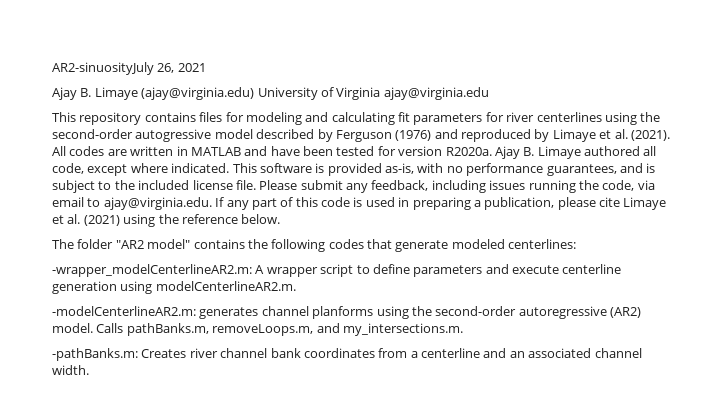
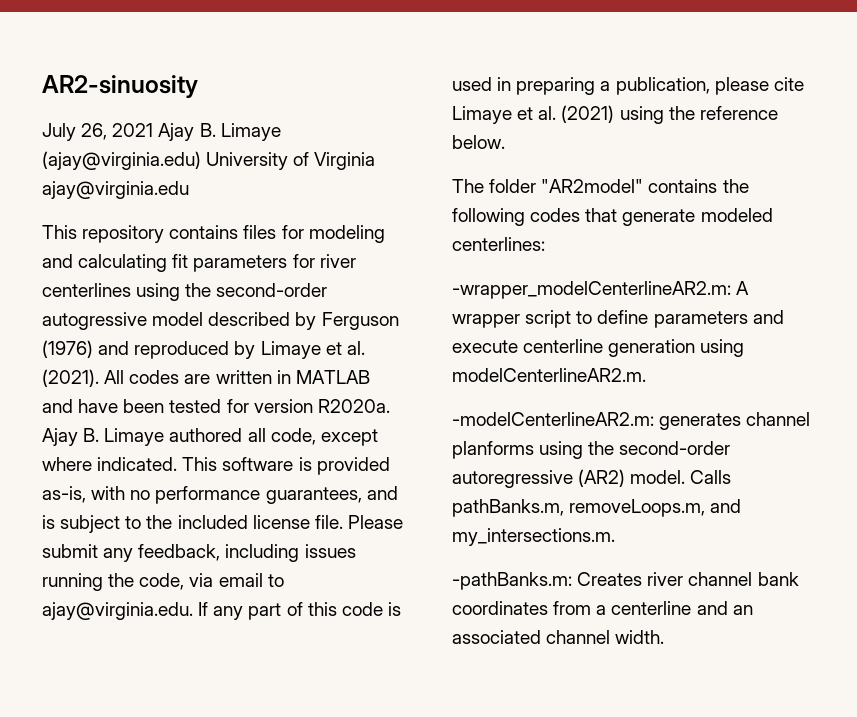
- AR2-sinuosityJuly 26, 2021
- Ajay B. Limaye (ajay@virginia.edu) University of Virginia ajay@virginia.edu
+ AR2-sinuosity
+ July 26, 2021 Ajay B. Limaye (ajay@virginia.edu) University of Virginia ajay@virginia.edu
- The folder "AR2 model" contains the following codes that generate modeled centerlines:
+ The folder "AR2model" contains the following codes that generate modeled centerlines:

